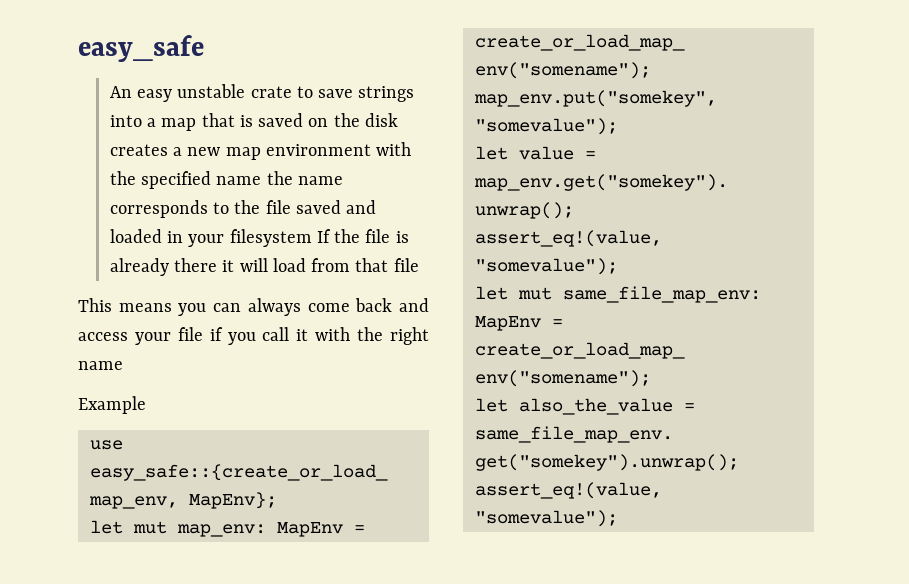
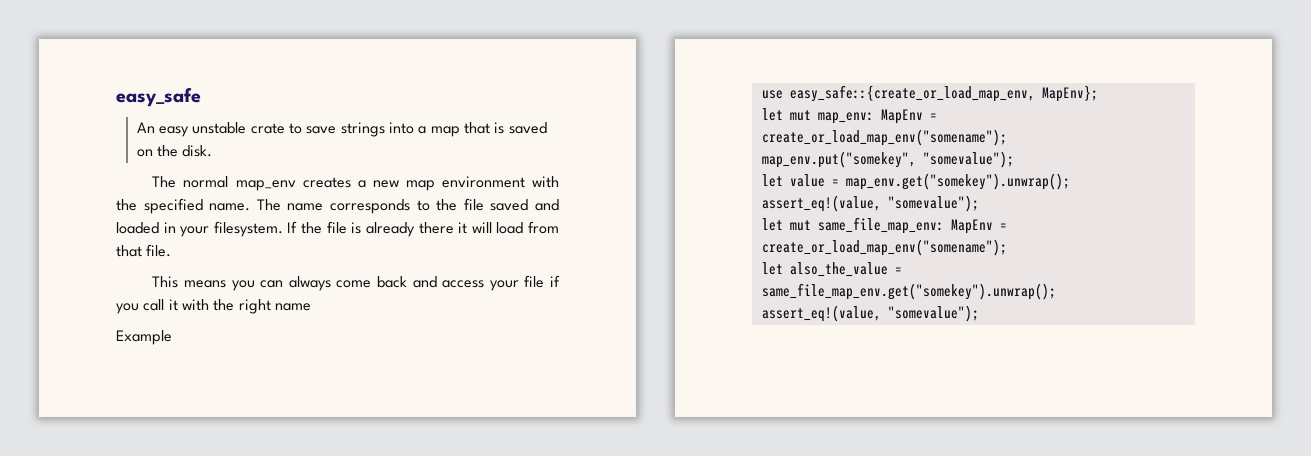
- An easy unstable crate to save strings into a map that is saved on the disk creates a new map environment with the specified name the name corresponds to the file saved and loaded in your filesystem If the file is already there it will load from that file
+ An easy unstable crate to save strings into a map that is saved on the disk.
+ The normal map_env creates a new map environment with the specified name. The name corresponds to the file saved and loaded in your filesystem. If the file is already there it will load from that file.

